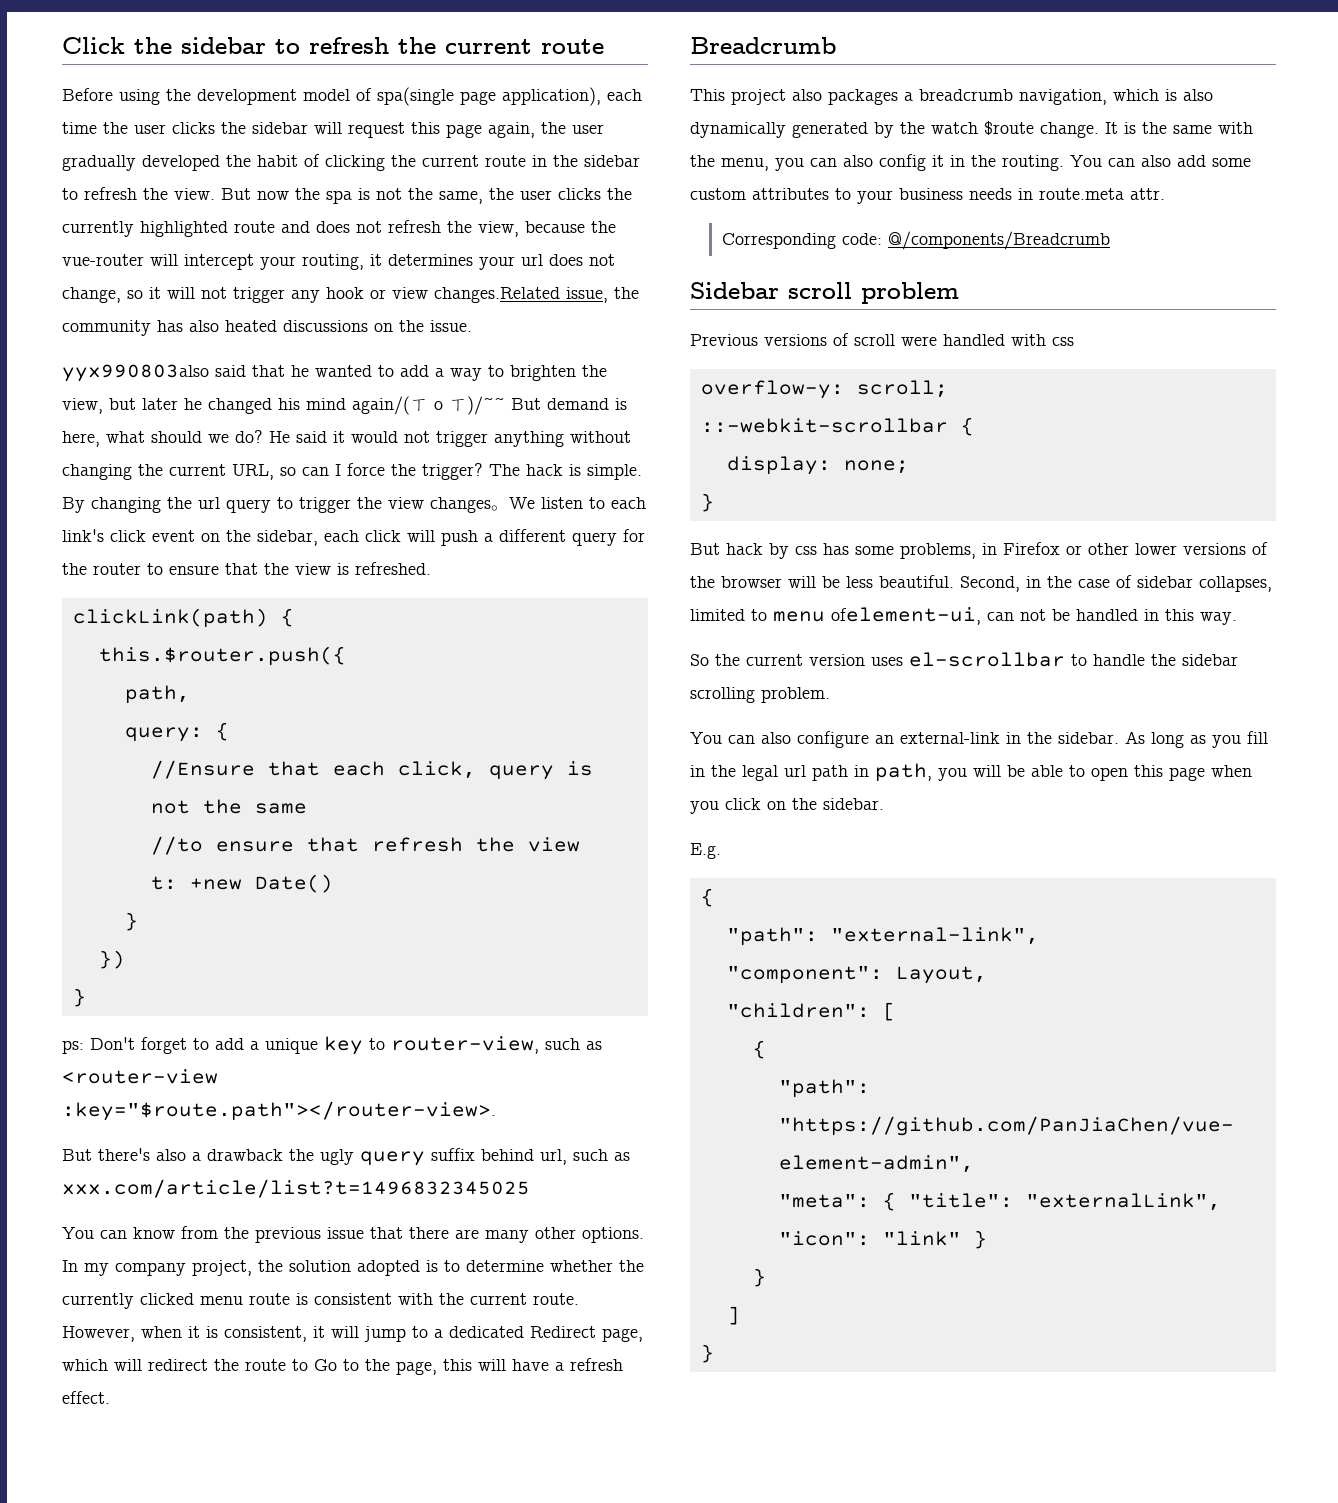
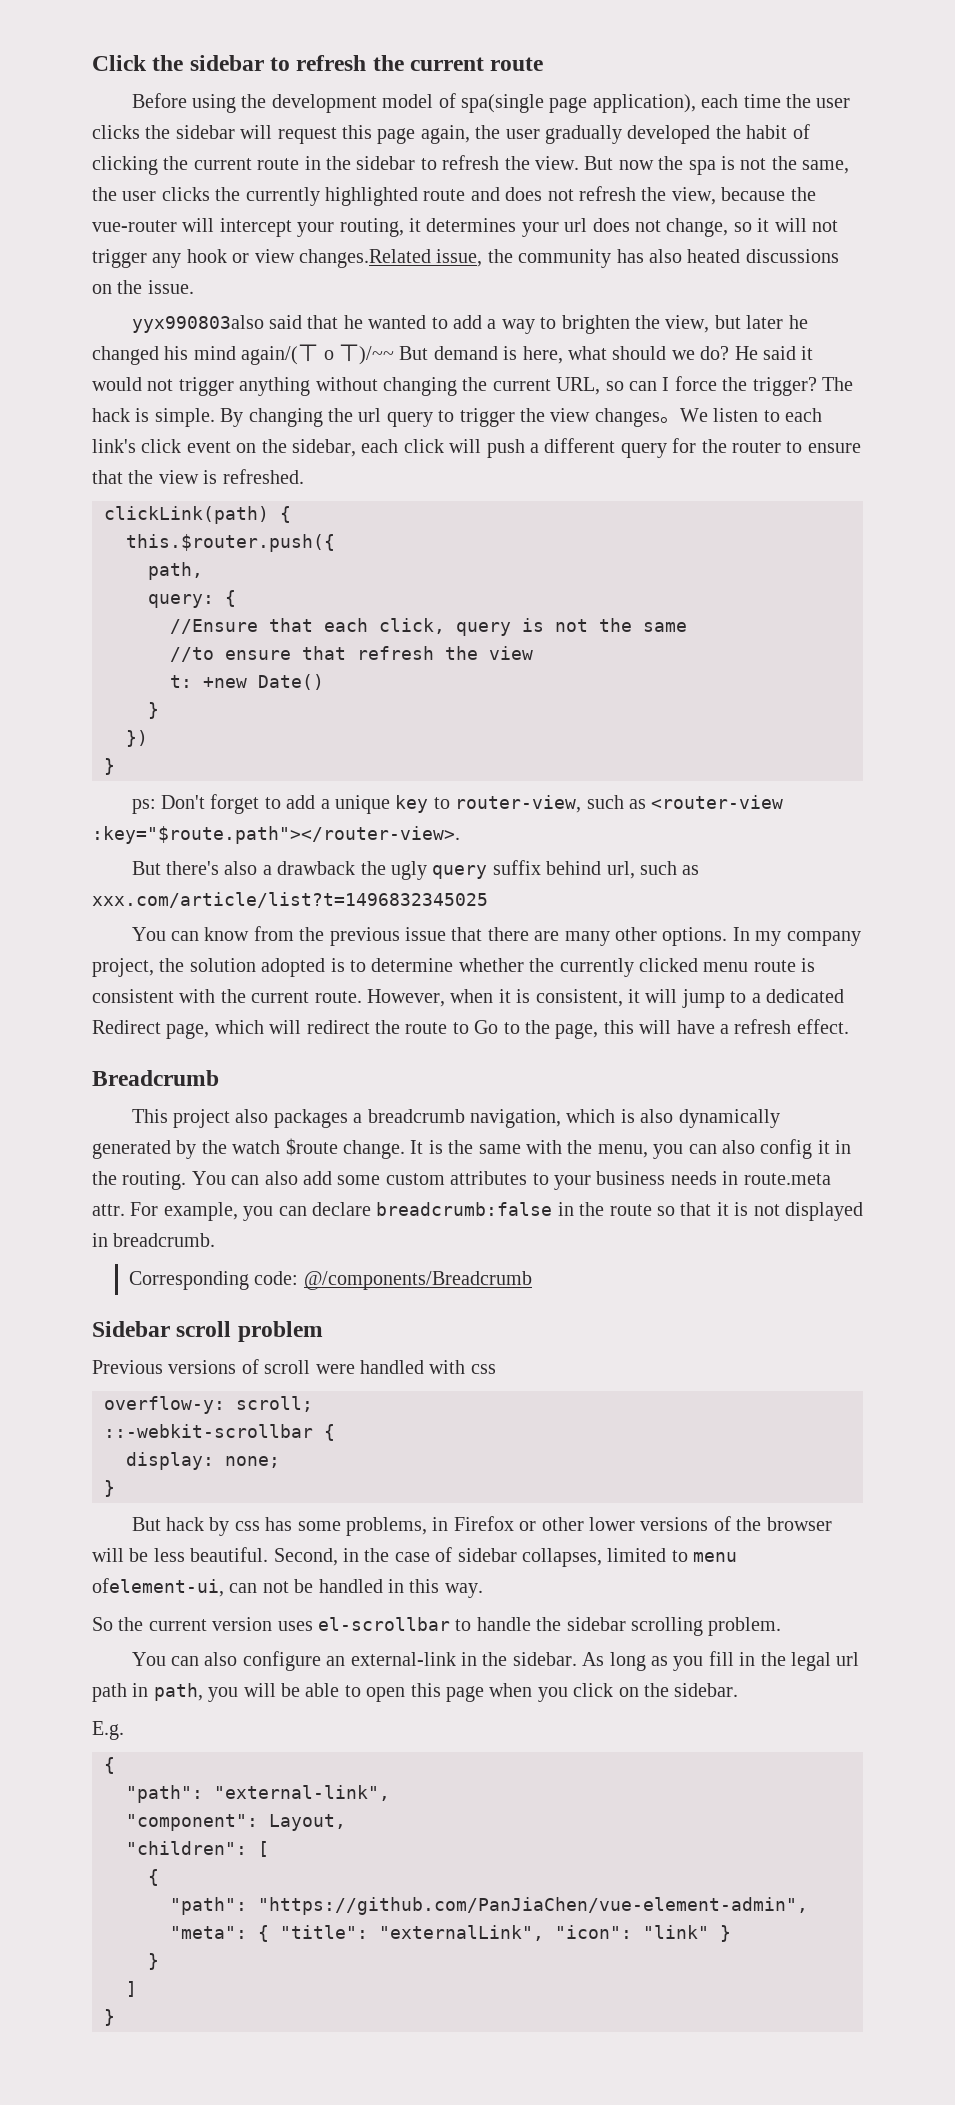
+ For example, you can declare breadcrumb:false in the route so that it is not displayed in breadcrumb.

